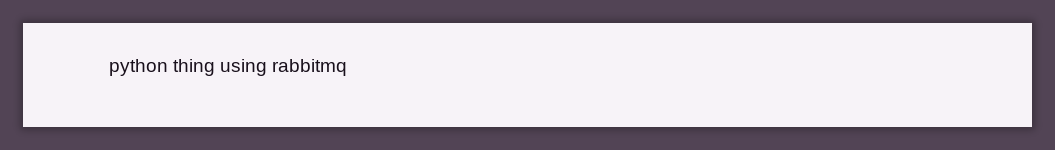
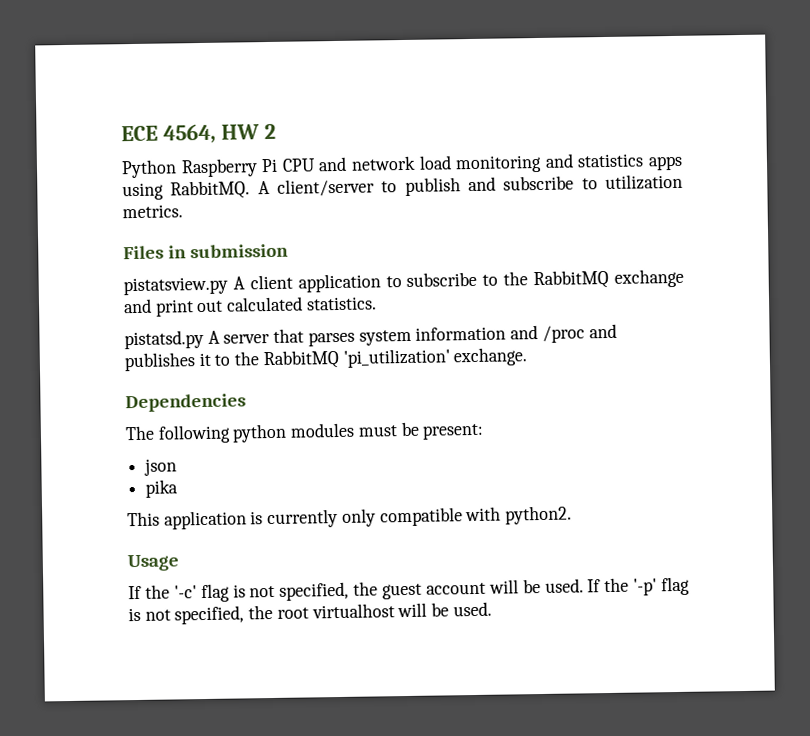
- python thing using rabbitmq
+ ECE 4564, HW 2
+ Python Raspberry Pi CPU and network load monitoring and statistics apps using RabbitMQ. A client/server to publish and subscribe to utilization metrics.
+ Files in submission
+ pistatsview.py A client application to subscribe to the RabbitMQ exchange and print out calculated statistics.
+ pistatsd.py A server that parses system information and /proc and publishes it to the RabbitMQ 'pi_utilization' exchange.
+ Dependencies
+ The following python modules must be present:
+ json
+ pika
+ This application is currently only compatible with python2.
+ Usage
+ If the '-c' flag is not specified, the guest account will be used. If the '-p' flag is not specified, the root virtualhost will be used.

